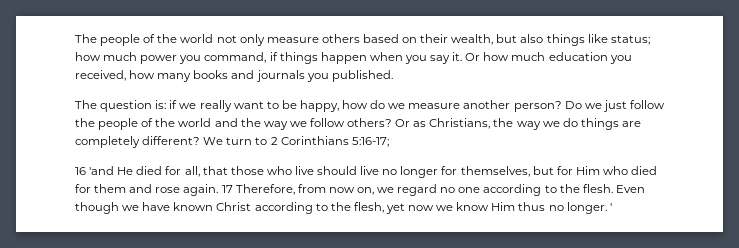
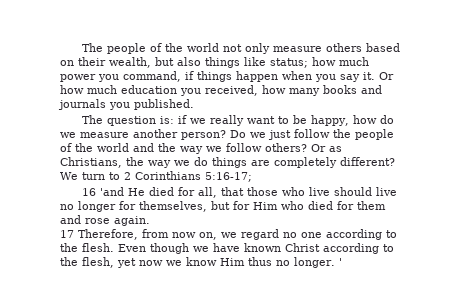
- 16 'and He died for all, that those who live should live no longer for themselves, but for Him who died for them and rose again. 17 Therefore, from now on, we regard no one according to the flesh.
+ 16 'and He died for all, that those who live should live no longer for themselves, but for Him who died for them and rose again.
+ 17 Therefore, from now on, we regard no one according to the flesh.

